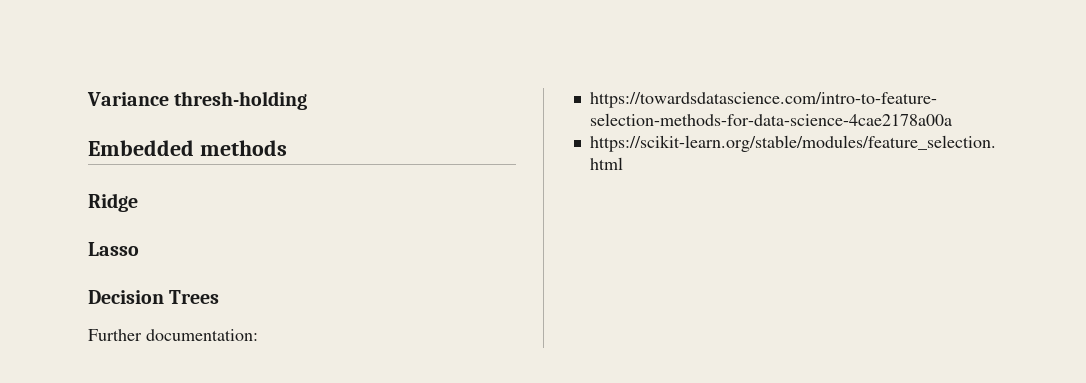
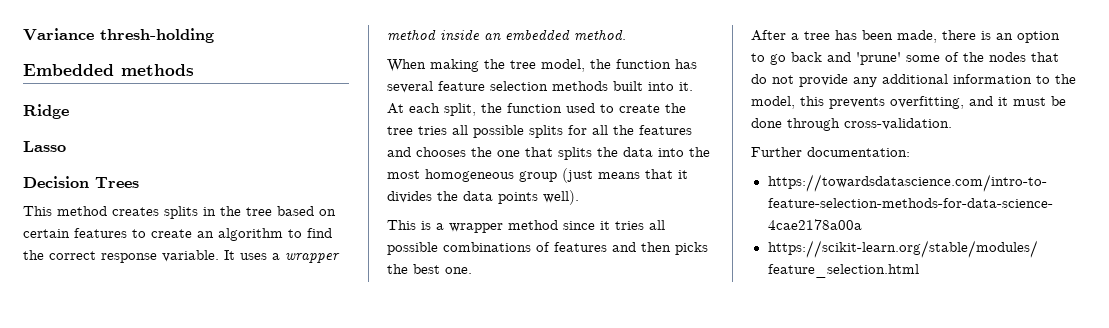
+ This method creates splits in the tree based on certain features to create an algorithm to find the correct response variable. It uses a wrapper method inside an embedded method.
+ When making the tree model, the function has several feature selection methods built into it. At each split, the function used to create the tree tries all possible splits for all the features and chooses the one that splits the data into the most homogeneous group (just means that it divides the data points well).
+ This is a wrapper method since it tries all possible combinations of features and then picks the best one.
+ After a tree has been made, there is an option to go back and 'prune' some of the nodes that do not provide any additional information to the model, this prevents overfitting, and it must be done through cross-validation.

